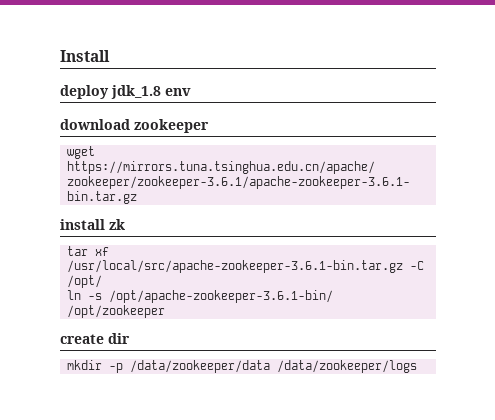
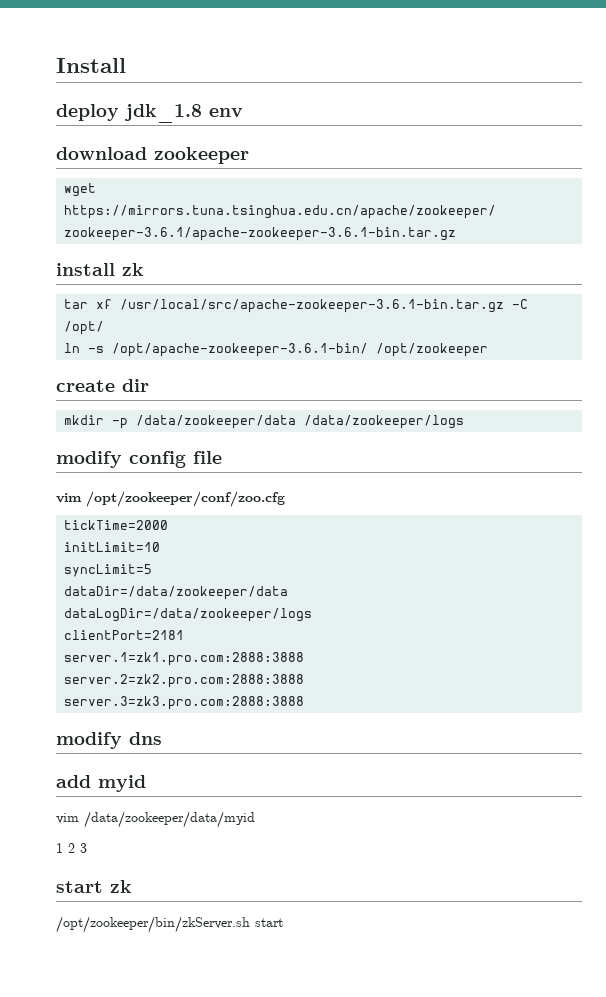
+ modify config file
+ vim /opt/zookeeper/conf/zoo.cfg
+ tickTime=2000
+ initLimit=10
+ syncLimit=5
+ dataDir=/data/zookeeper/data
+ dataLogDir=/data/zookeeper/logs
+ clientPort=2181
+ server.1=zk1.pro.com:2888:3888
+ server.2=zk2.pro.com:2888:3888
+ server.3=zk3.pro.com:2888:3888
+ modify dns
+ add myid
+ vim /data/zookeeper/data/myid
+ 1 2 3
+ start zk
+ /opt/zookeeper/bin/zkServer.sh start

